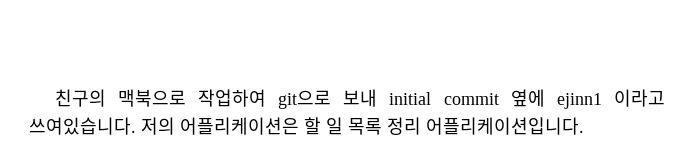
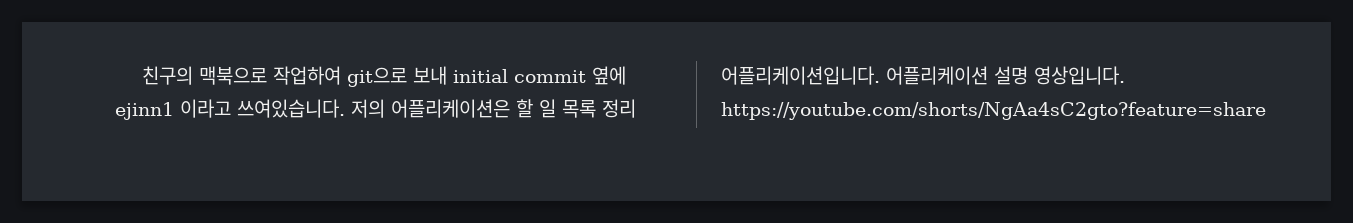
+ 어플리케이션 설명 영상입니다. https://youtube.com/shorts/NgAa4sC2gto?feature=share

